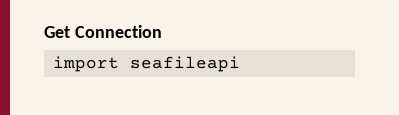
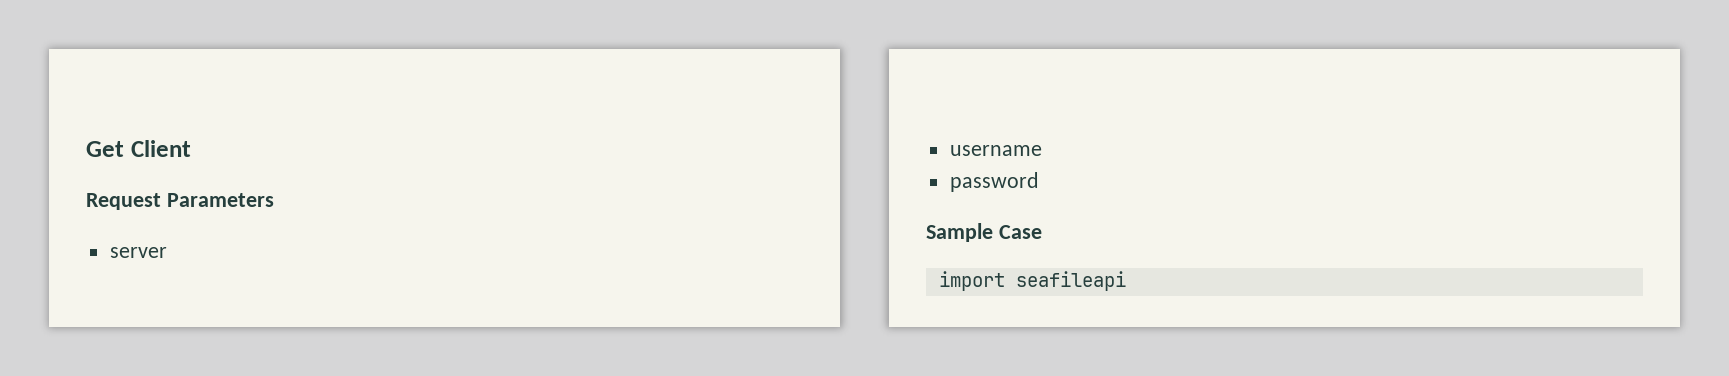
- Get Connection
+ Get Client
+ Request Parameters
+ server
+ username
+ password
+ Sample Case

